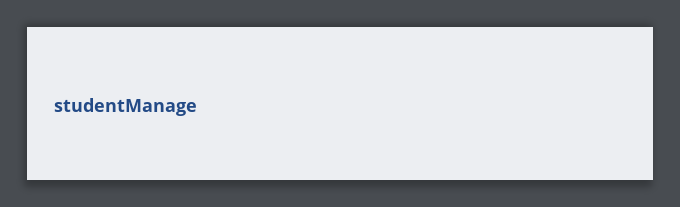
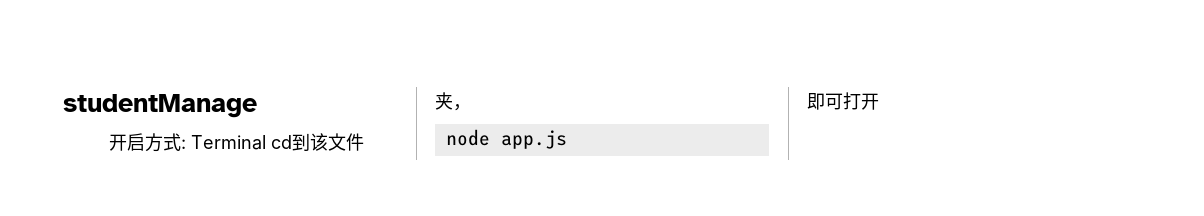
+ 开启方式: Terminal cd到该文件夹，
+ node app.js
+ 即可打开

